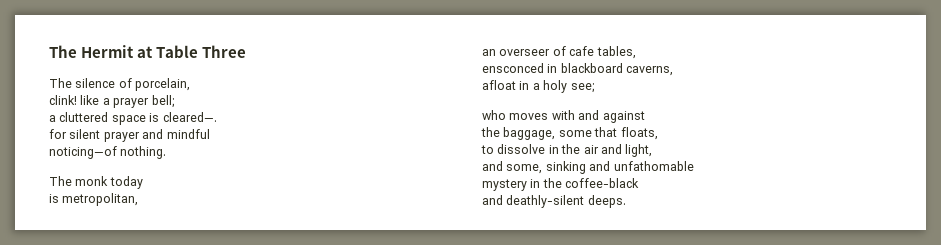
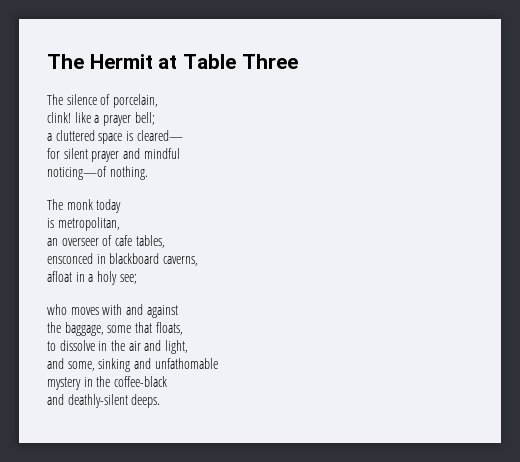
- a cluttered space is cleared—.
+ a cluttered space is cleared—

